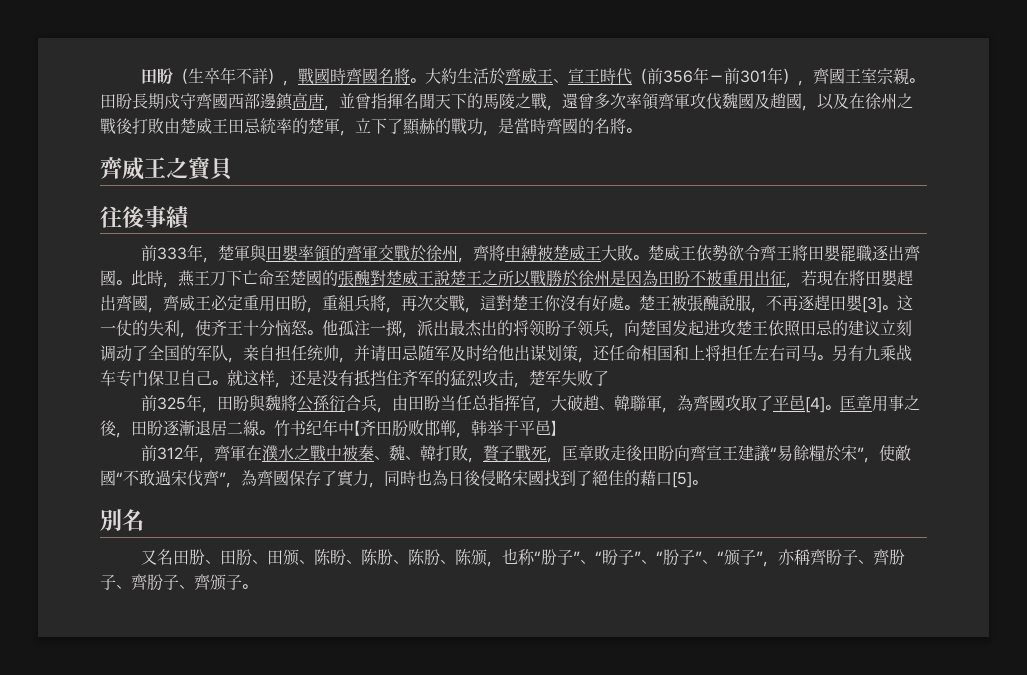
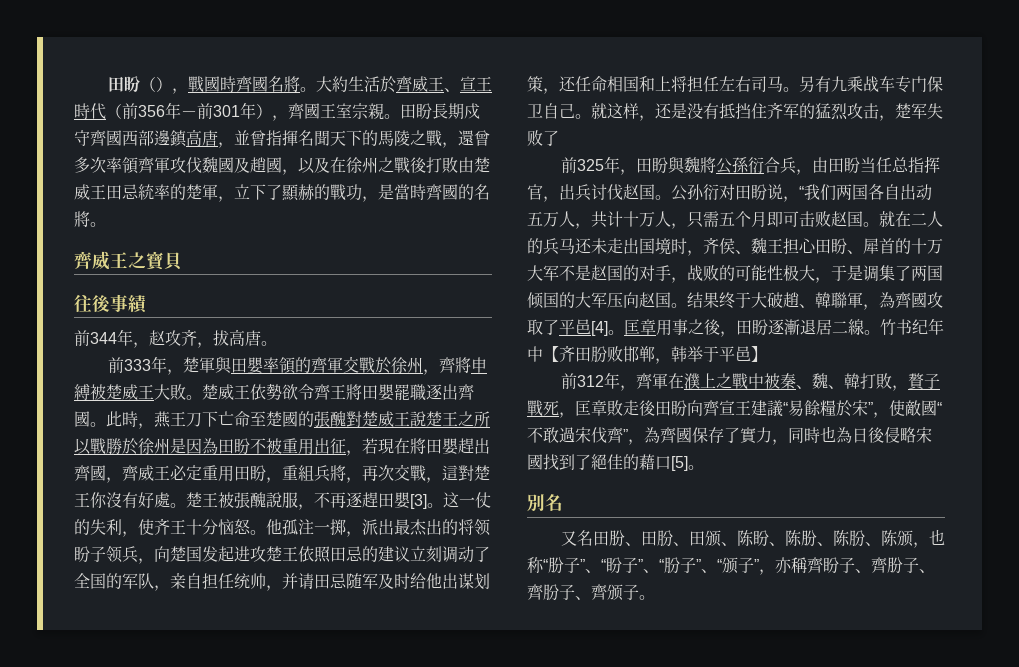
- 田盼（生卒年不詳），戰國時齊國名將。
+ 田盼（），戰國時齊國名將。
+ 前344年，赵攻齐，拔高唐。
- 前325年，田盼與魏將公孫衍合兵，由田盼当任总指挥官，大破趙、韓聯軍，為齊國攻取了平邑[4]。
+ 前325年，田盼與魏將公孫衍合兵，由田盼当任总指挥官，出兵讨伐赵国。公孙衍对田盼说，“我们两国各自出动五万人，共计十万人，只需五个月即可击败赵国。就在二人的兵马还未走出国境时，齐侯、魏王担心田盼、犀首的十万大军不是赵国的对手，战败的可能性极大，于是调集了两国倾国的大军压向赵国。结果终于大破趙、韓聯軍，為齊國攻取了平邑[4]。
- 前312年，齊軍在濮水之戰中被秦、魏、韓打敗，贅子戰死，匡章敗走後田盼向齊宣王建議“易餘糧於宋”，使敵國“不敢過宋伐齊”，為齊國保存了實力，同時也為日後侵略宋國找到了絕佳的藉口[5]。
+ 前312年，齊軍在濮上之戰中被秦、魏、韓打敗，贅子戰死，匡章敗走後田盼向齊宣王建議“易餘糧於宋”，使敵國“不敢過宋伐齊”，為齊國保存了實力，同時也為日後侵略宋國找到了絕佳的藉口[5]。

